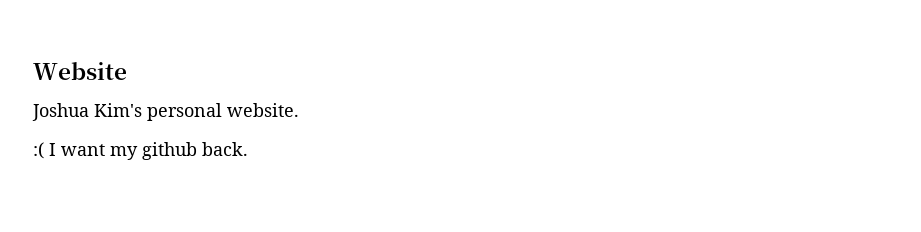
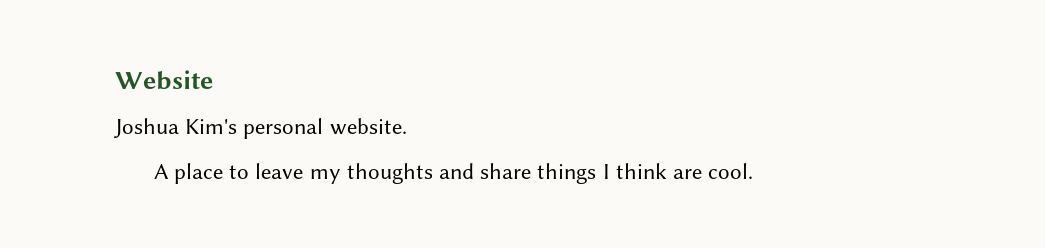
- :( I want my github back.
+ A place to leave my thoughts and share things I think are cool.

